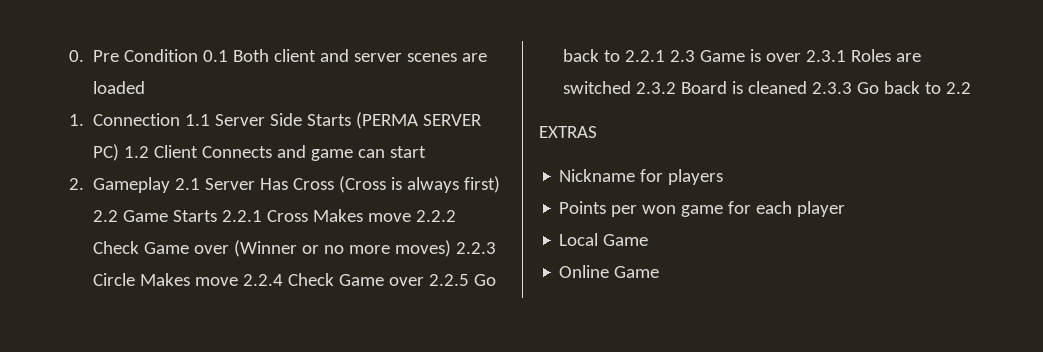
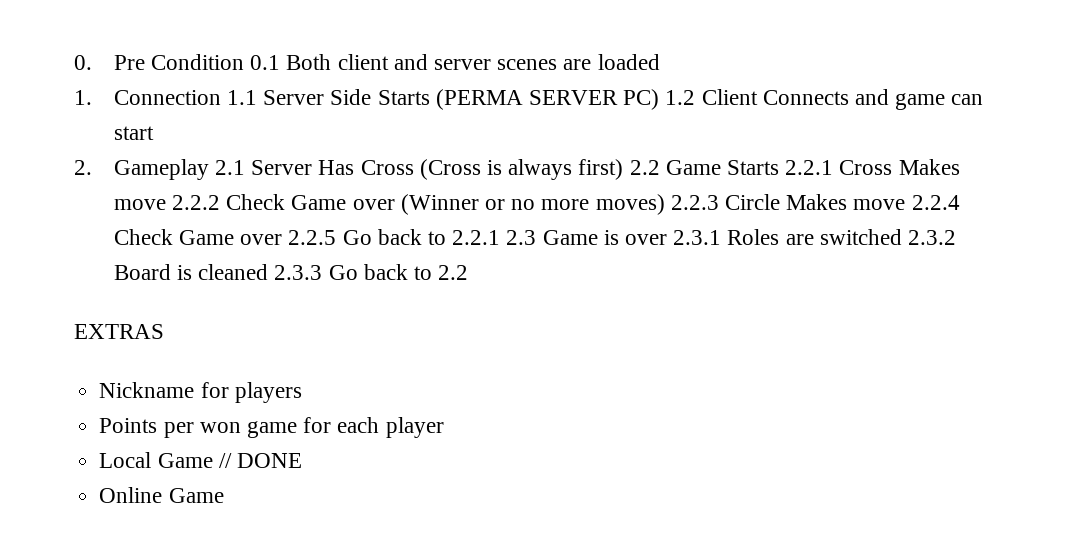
- Local Game
+ Local Game // DONE

